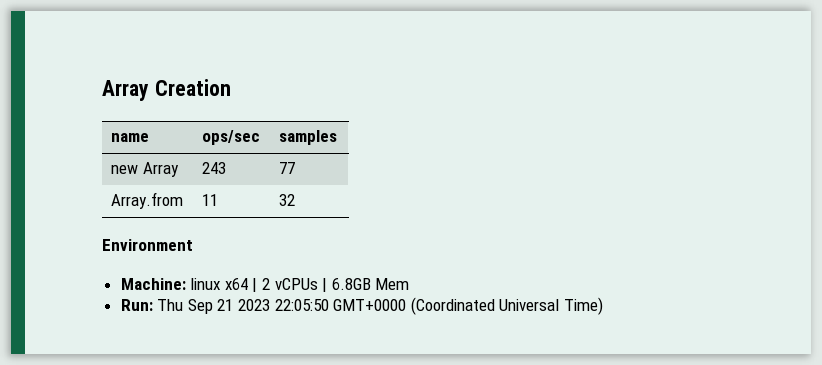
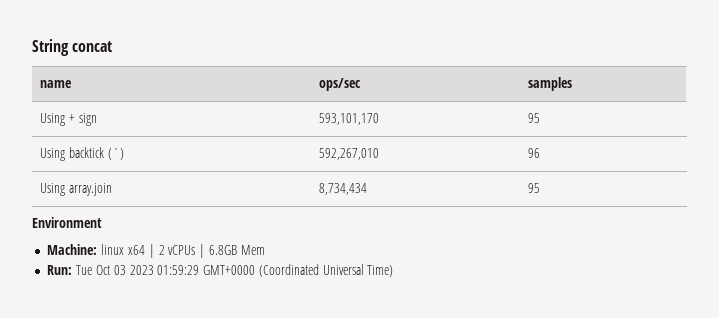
- Array Creation
+ String concat
- new Array | 243 | 77
- Array.from | 11 | 32
+ Using + sign | 593,101,170 | 95
+ Using backtick (`) | 592,267,010 | 96
+ Using array.join | 8,734,434 | 95
- Run: Thu Sep 21 2023 22:05:50 GMT+0000 (Coordinated Universal Time)
+ Run: Tue Oct 03 2023 01:59:29 GMT+0000 (Coordinated Universal Time)

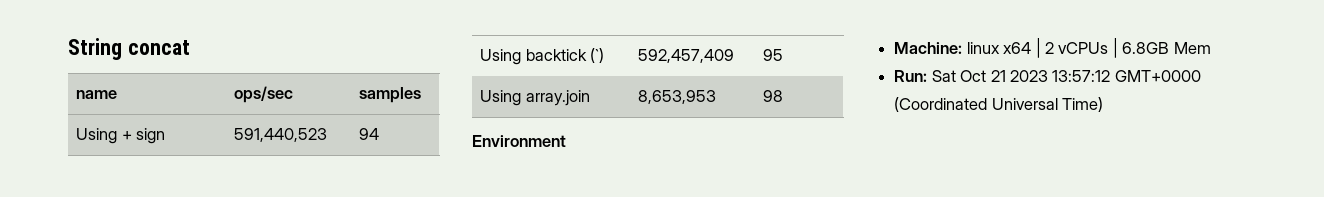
- Using + sign | 593,101,170 | 95
+ Using + sign | 591,440,523 | 94
- Using backtick (`) | 592,267,010 | 96
+ Using backtick (`) | 592,457,409 | 95
- Using array.join | 8,734,434 | 95
+ Using array.join | 8,653,953 | 98
- Run: Tue Oct 03 2023 01:59:29 GMT+0000 (Coordinated Universal Time)
+ Run: Sat Oct 21 2023 13:57:12 GMT+0000 (Coordinated Universal Time)

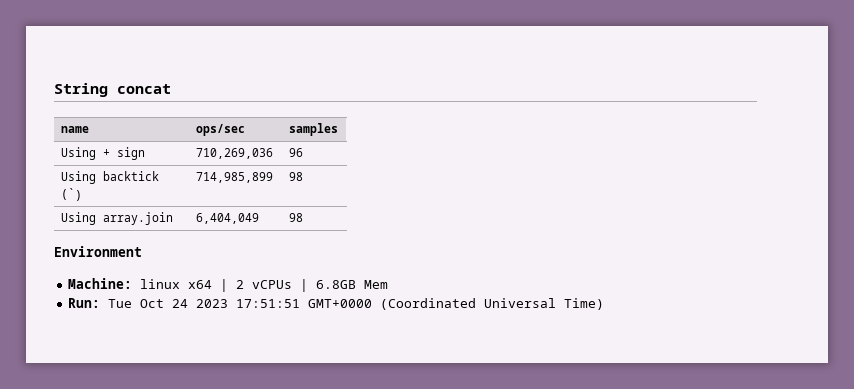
- Using + sign | 591,440,523 | 94
+ Using + sign | 710,269,036 | 96
- Using backtick (`) | 592,457,409 | 95
+ Using backtick (`) | 714,985,899 | 98
- Using array.join | 8,653,953 | 98
+ Using array.join | 6,404,049 | 98
- Run: Sat Oct 21 2023 13:57:12 GMT+0000 (Coordinated Universal Time)
+ Run: Tue Oct 24 2023 17:51:51 GMT+0000 (Coordinated Universal Time)

